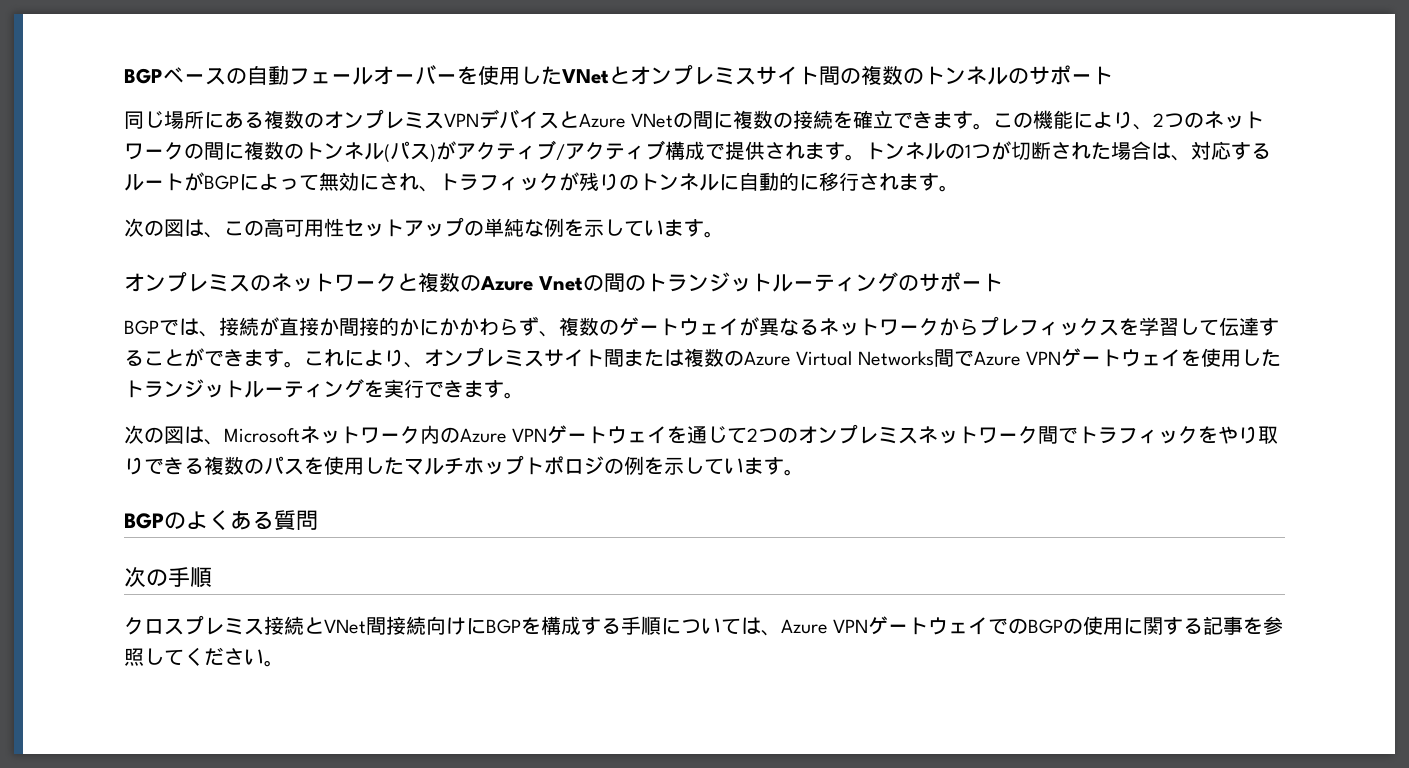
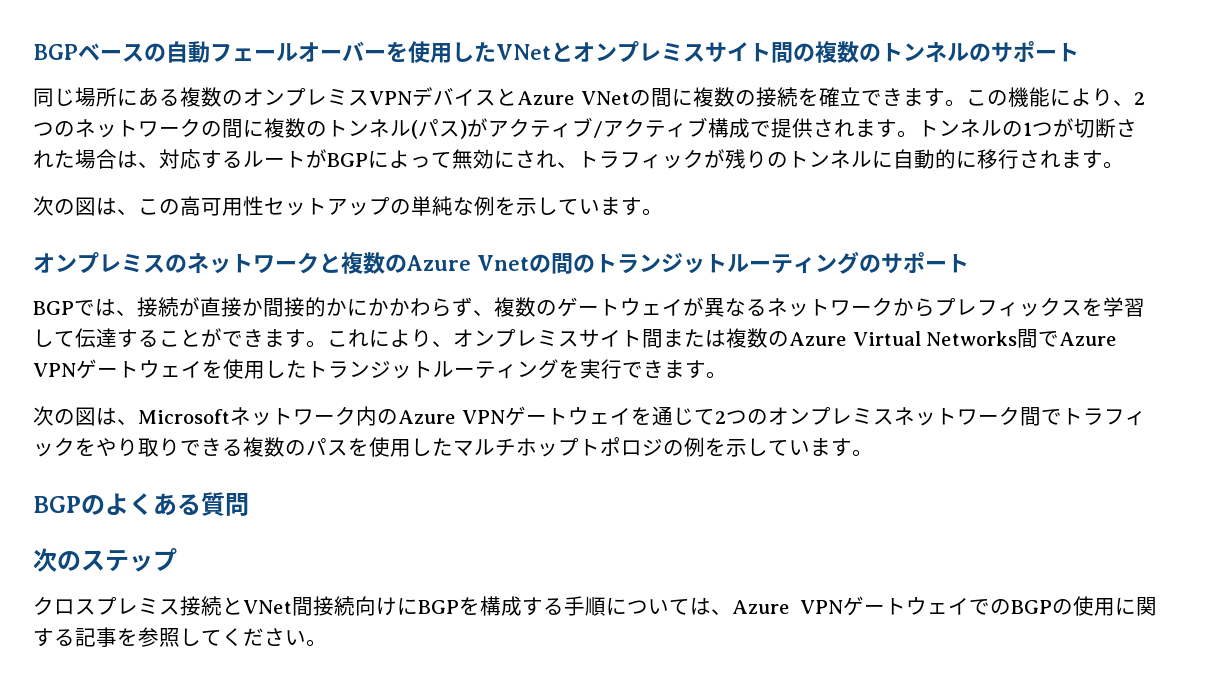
- 次の手順
+ 次のステップ

